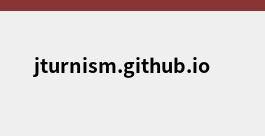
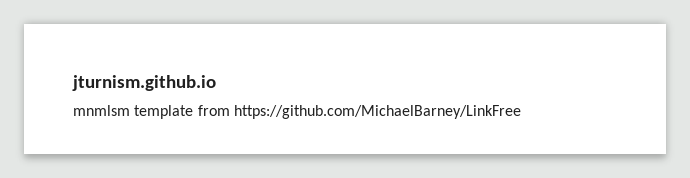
+ mnmlsm template from https://github.com/MichaelBarney/LinkFree

